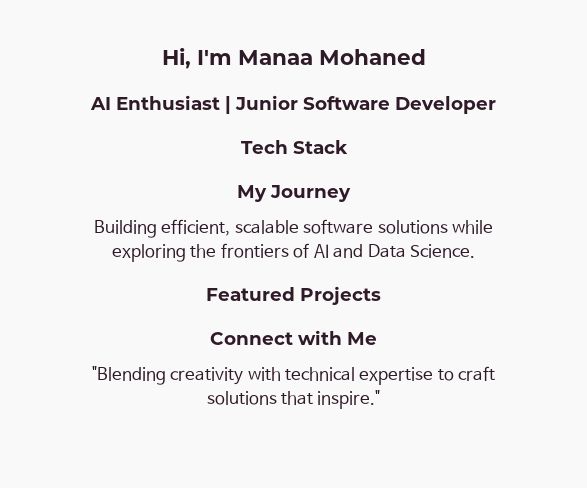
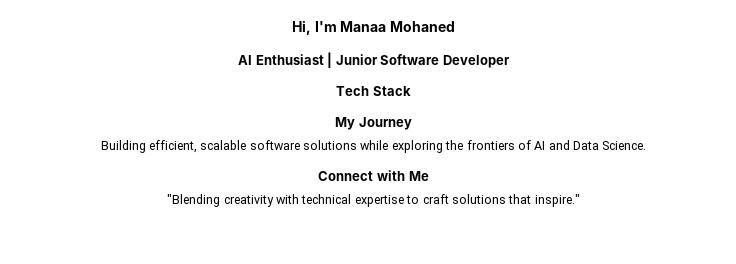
- Featured Projects

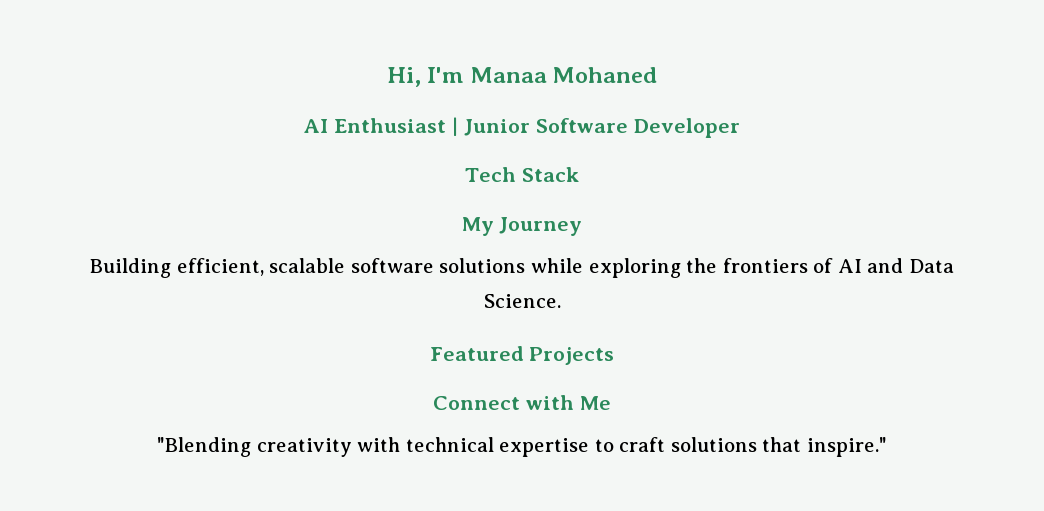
+ Featured Projects

